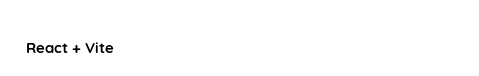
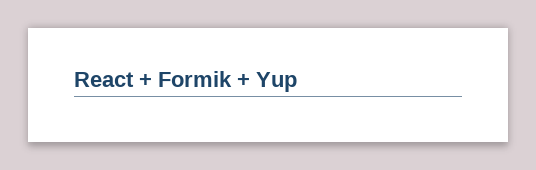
- React + Vite
+ React + Formik + Yup

